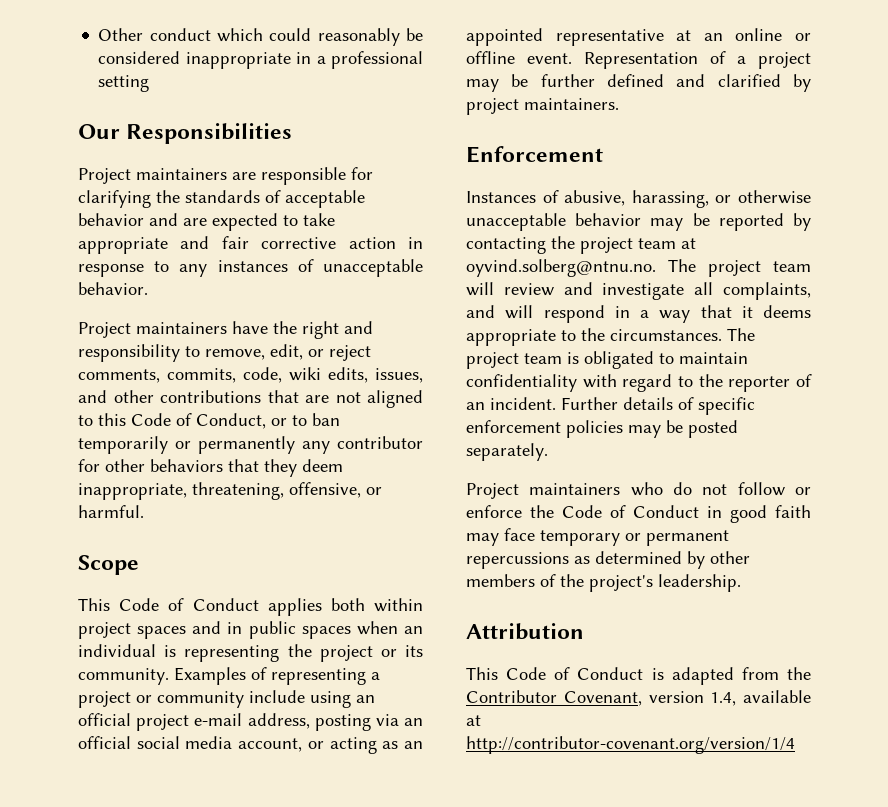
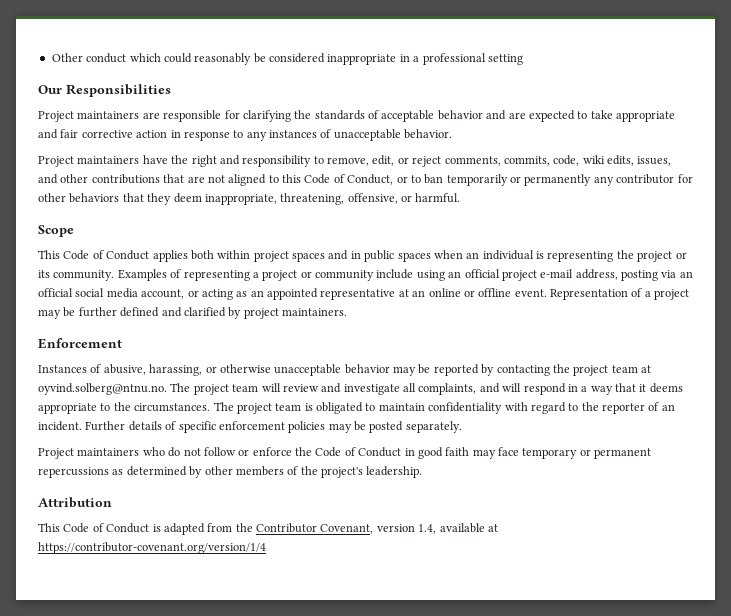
- This Code of Conduct is adapted from the Contributor Covenant, version 1.4, available at http://contributor-covenant.org/version/1/4
+ This Code of Conduct is adapted from the Contributor Covenant, version 1.4, available at https://contributor-covenant.org/version/1/4

